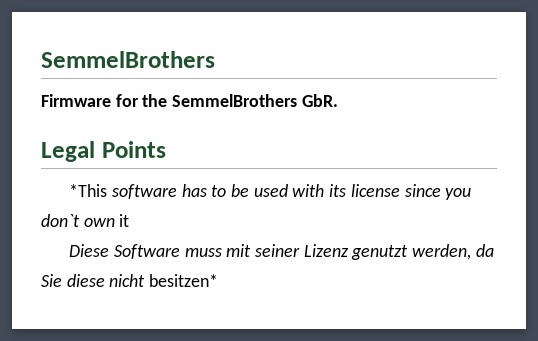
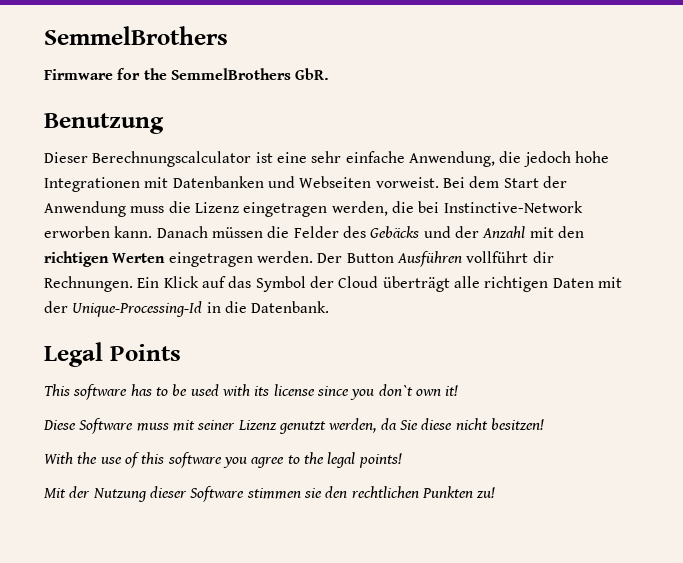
+ Benutzung
+ Dieser Berechnungscalculator ist eine sehr einfache Anwendung, die jedoch hohe Integrationen mit Datenbanken und Webseiten vorweist. Bei dem Start der Anwendung muss die Lizenz eingetragen werden, die bei Instinctive-Network erworben kann. Danach müssen die Felder des Gebäcks und der Anzahl mit den richtigen Werten eingetragen werden. Der Button Ausführen vollführt dir Rechnungen. Ein Klick auf das Symbol der Cloud überträgt alle richtigen Daten mit der Unique-Processing-Id in die Datenbank.
- *This software has to be used with its license since you don`t own it
+ This software has to be used with its license since you don`t own it!
- Diese Software muss mit seiner Lizenz genutzt werden, da Sie diese nicht besitzen*
+ Diese Software muss mit seiner Lizenz genutzt werden, da Sie diese nicht besitzen!
+ With the use of this software you agree to the legal points!
+ Mit der Nutzung dieser Software stimmen sie den rechtlichen Punkten zu!

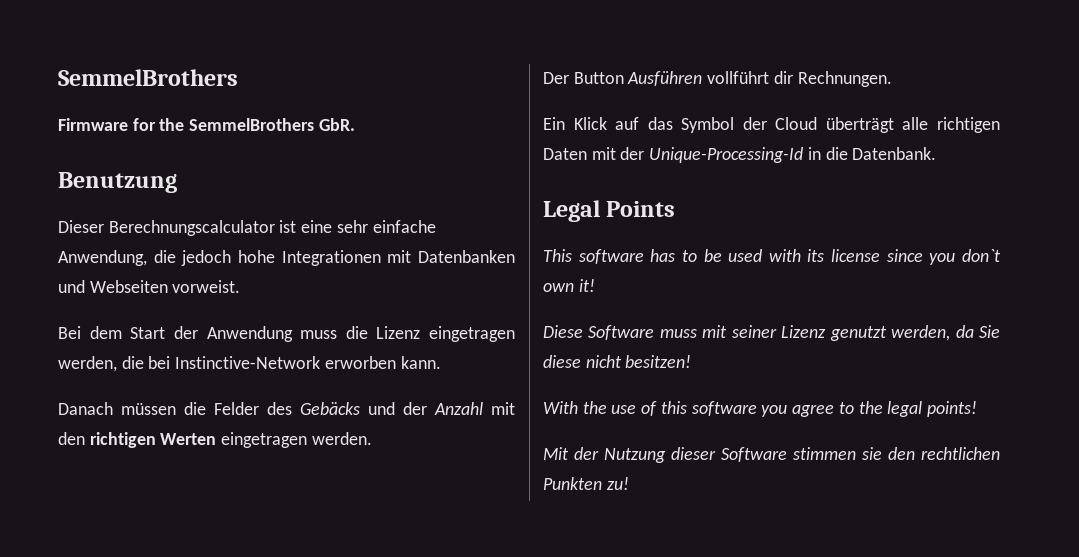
- Dieser Berechnungscalculator ist eine sehr einfache Anwendung, die jedoch hohe Integrationen mit Datenbanken und Webseiten vorweist. Bei dem Start der Anwendung muss die Lizenz eingetragen werden, die bei Instinctive-Network erworben kann. Danach müssen die Felder des Gebäcks und der Anzahl mit den richtigen Werten eingetragen werden. Der Button Ausführen vollführt dir Rechnungen. Ein Klick auf das Symbol der Cloud überträgt alle richtigen Daten mit der Unique-Processing-Id in die Datenbank.
+ Dieser Berechnungscalculator ist eine sehr einfache Anwendung, die jedoch hohe Integrationen mit Datenbanken und Webseiten vorweist.
+ Bei dem Start der Anwendung muss die Lizenz eingetragen werden, die bei Instinctive-Network erworben kann.
+ Danach müssen die Felder des Gebäcks und der Anzahl mit den richtigen Werten eingetragen werden.
+ Der Button Ausführen vollführt dir Rechnungen.
+ Ein Klick auf das Symbol der Cloud überträgt alle richtigen Daten mit der Unique-Processing-Id in die Datenbank.

